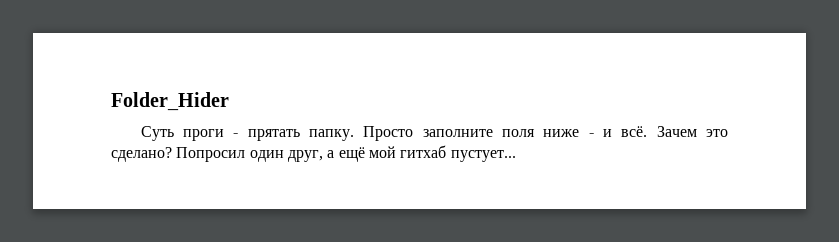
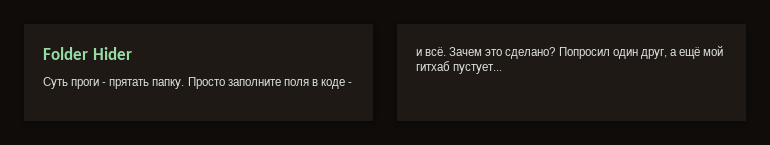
- Folder_Hider
+ Folder Hider
- Просто заполните поля ниже - и всё.
+ Просто заполните поля в коде - и всё.

